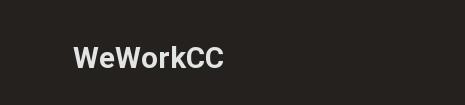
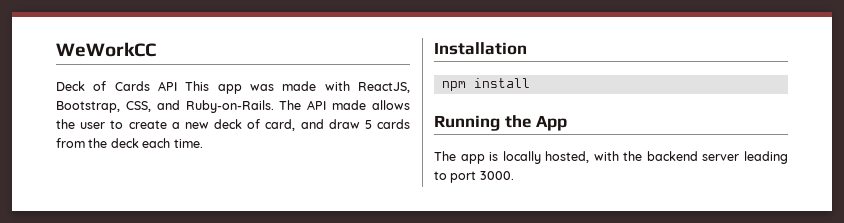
+ Deck of Cards API This app was made with ReactJS, Bootstrap, CSS, and Ruby-on-Rails. The API made allows the user to create a new deck of card, and draw 5 cards from the deck each time.
+ Installation
+ npm install
+ Running the App
+ The app is locally hosted, with the backend server leading to port 3000.

